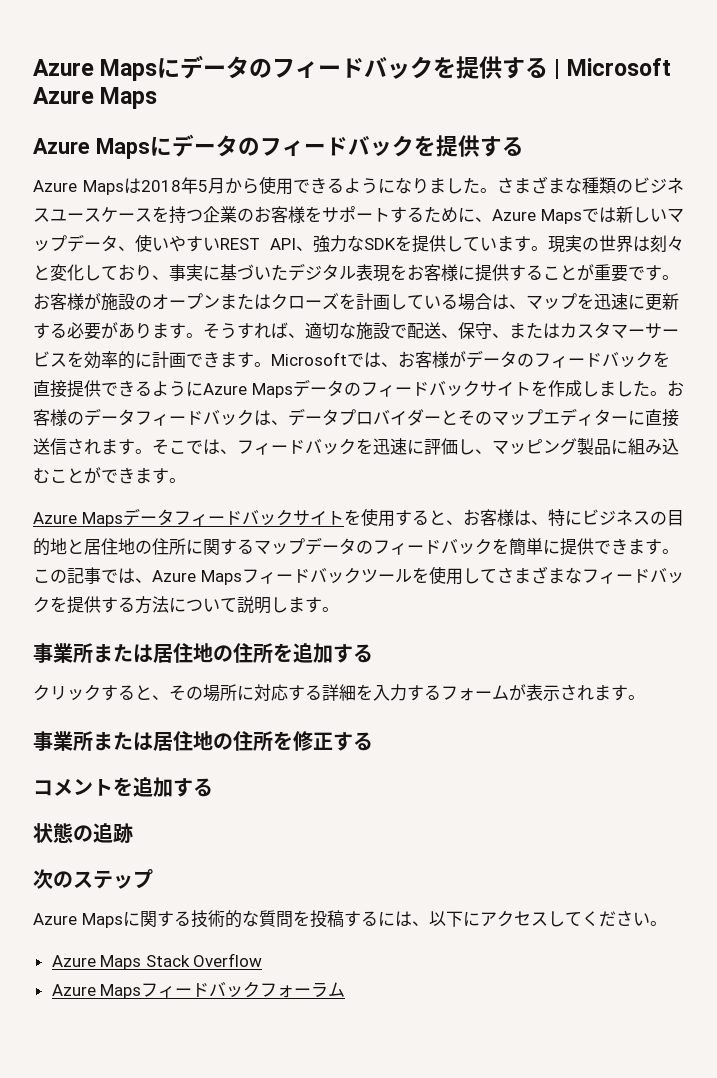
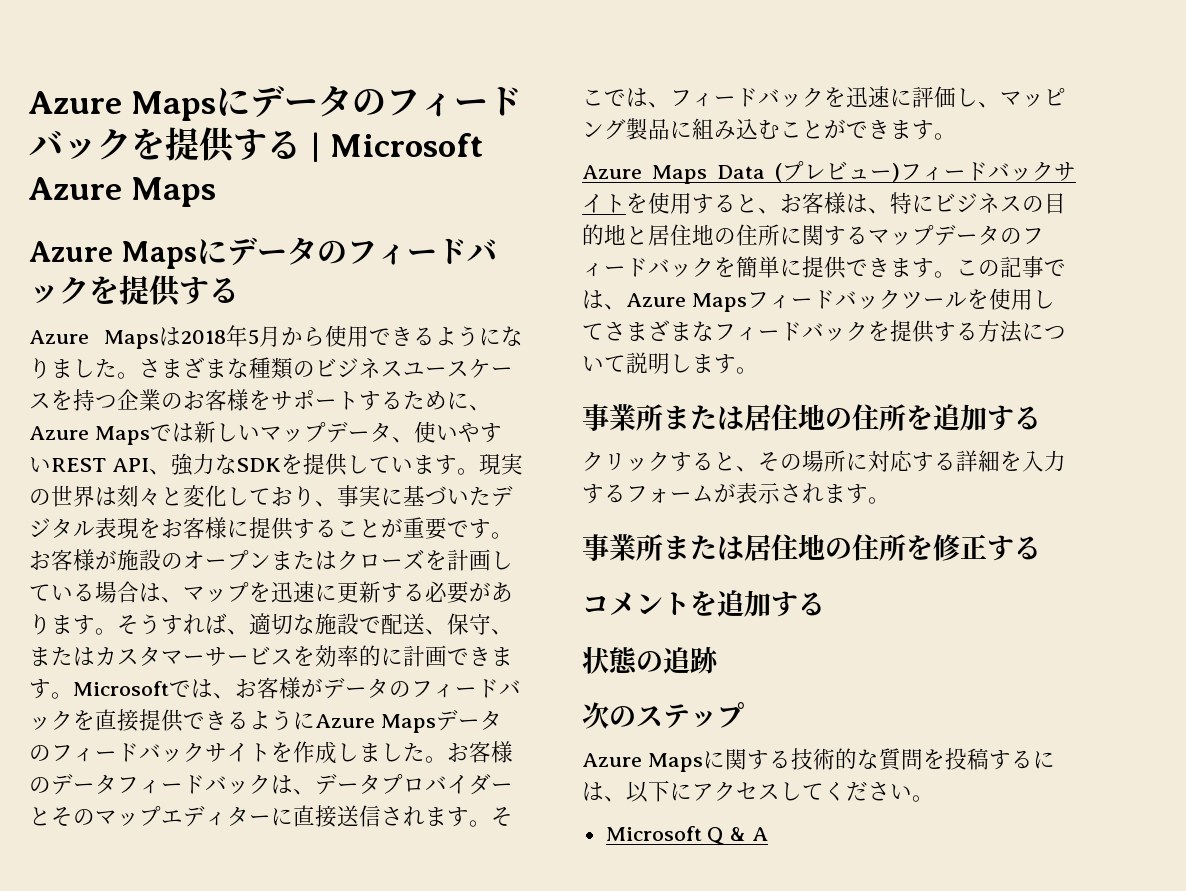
- Azure Mapsデータフィードバックサイトを使用すると、お客様は、特にビジネスの目的地と居住地の住所に関するマップデータのフィードバックを簡単に提供できます。
+ Azure Maps Data (プレビュー)フィードバックサイトを使用すると、お客様は、特にビジネスの目的地と居住地の住所に関するマップデータのフィードバックを簡単に提供できます。
- Azure Maps Stack Overflow
- Azure Mapsフィードバックフォーラム
+ Microsoft Q & A

